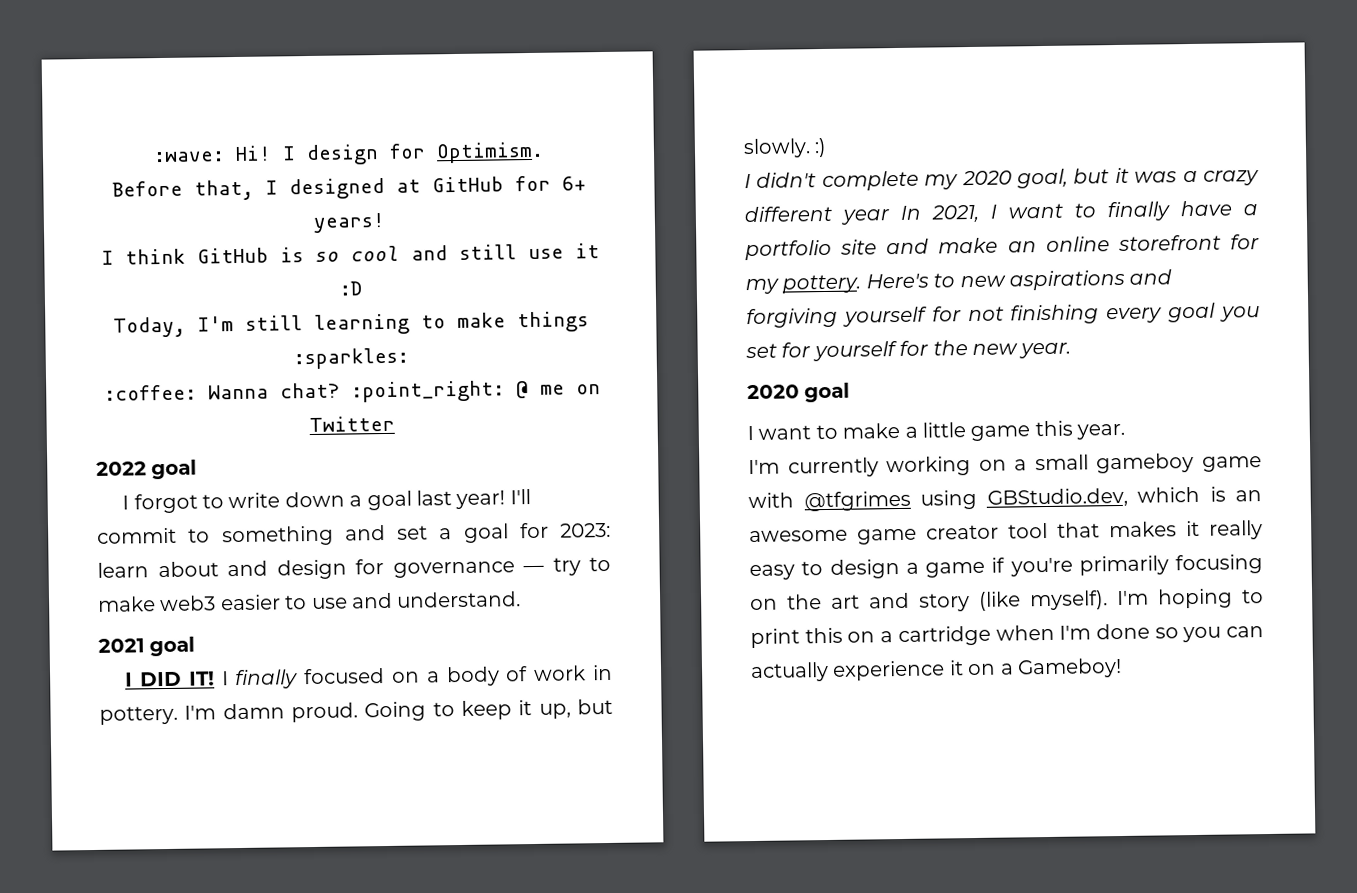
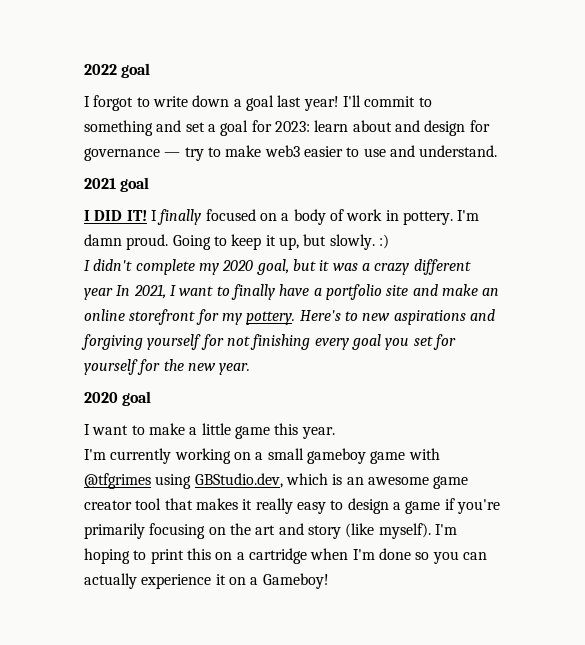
- :wave: Hi! I design for Optimism.
- Before that, I designed at GitHub for 6+ years!
- I think GitHub is so cool and still use it :D
- Today, I'm still learning to make things :sparkles:
- :coffee: Wanna chat? :point_right: @ me on Twitter

